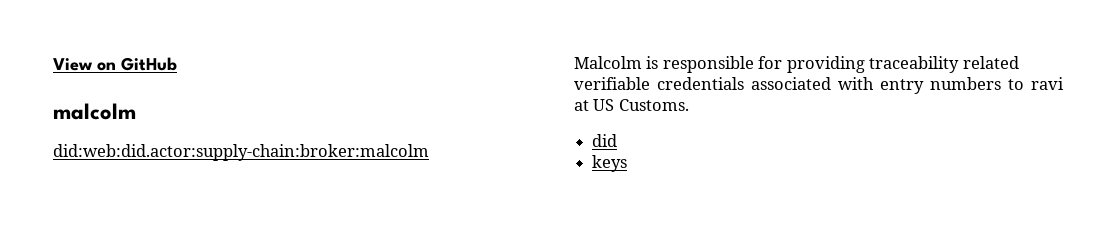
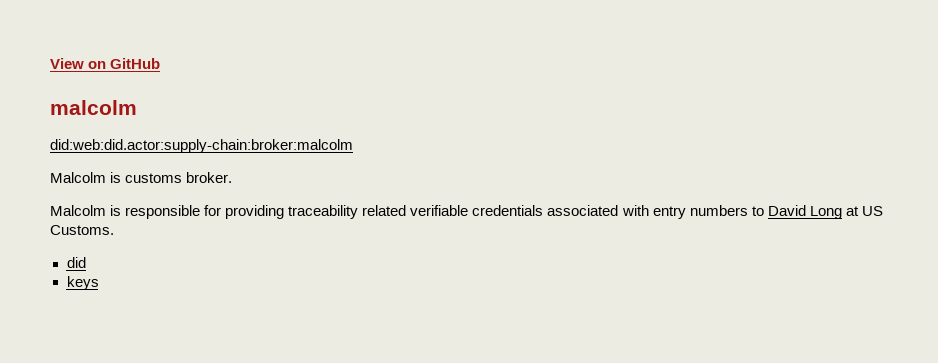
+ Malcolm is customs broker.
- Malcolm is responsible for providing traceability related verifiable credentials associated with entry numbers to ravi at US Customs.
+ Malcolm is responsible for providing traceability related verifiable credentials associated with entry numbers to David Long at US Customs.

